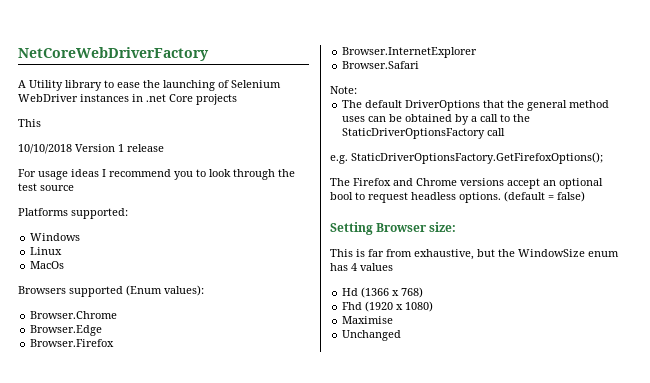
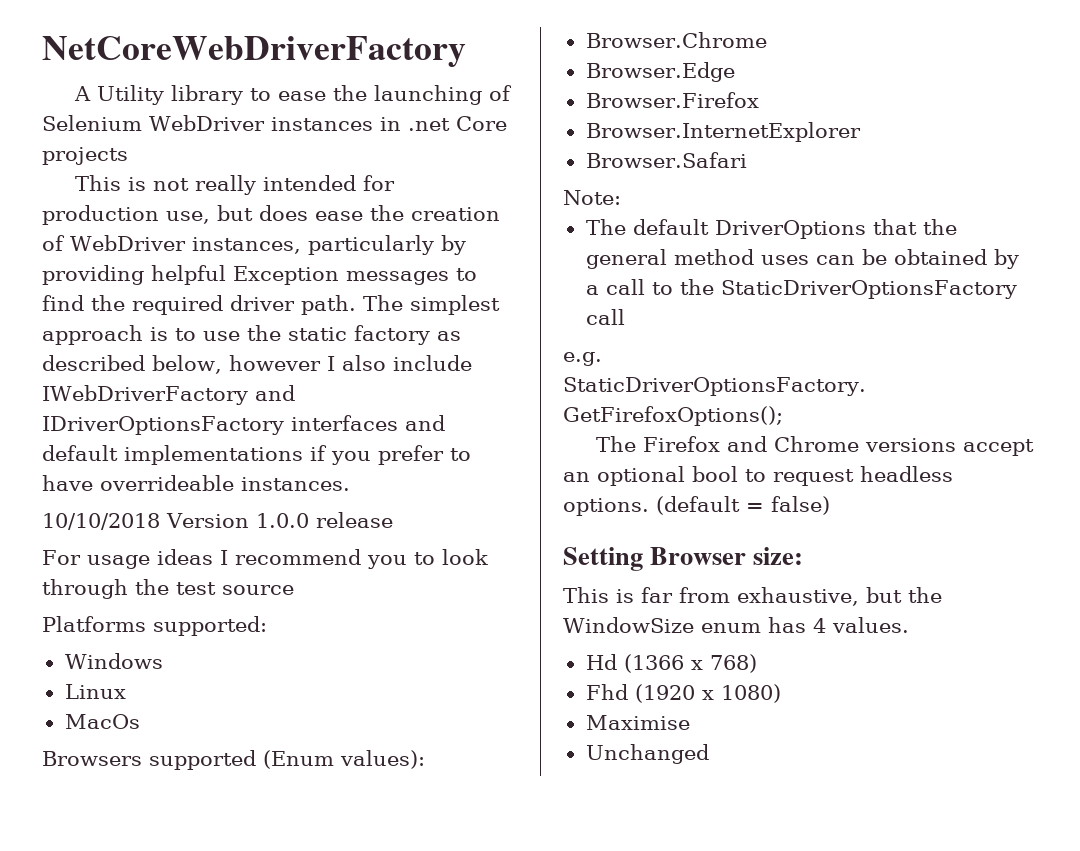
  A Utility library to ease the launching of Selenium WebDriver instances in .net Core projects
- This
+ This is not really intended for production use, but does ease the creation of WebDriver instances, particularly by providing helpful Exception messages to find the required driver path. The simplest approach is to use the static factory as described below, however I also include IWebDriverFactory and IDriverOptionsFactory interfaces and default implementations if you prefer to have overrideable instances.
- 10/10/2018 Version 1 release
+ 10/10/2018 Version 1.0.0 release
- This is far from exhaustive, but the WindowSize enum has 4 values
+ This is far from exhaustive, but the WindowSize enum has 4 values.

